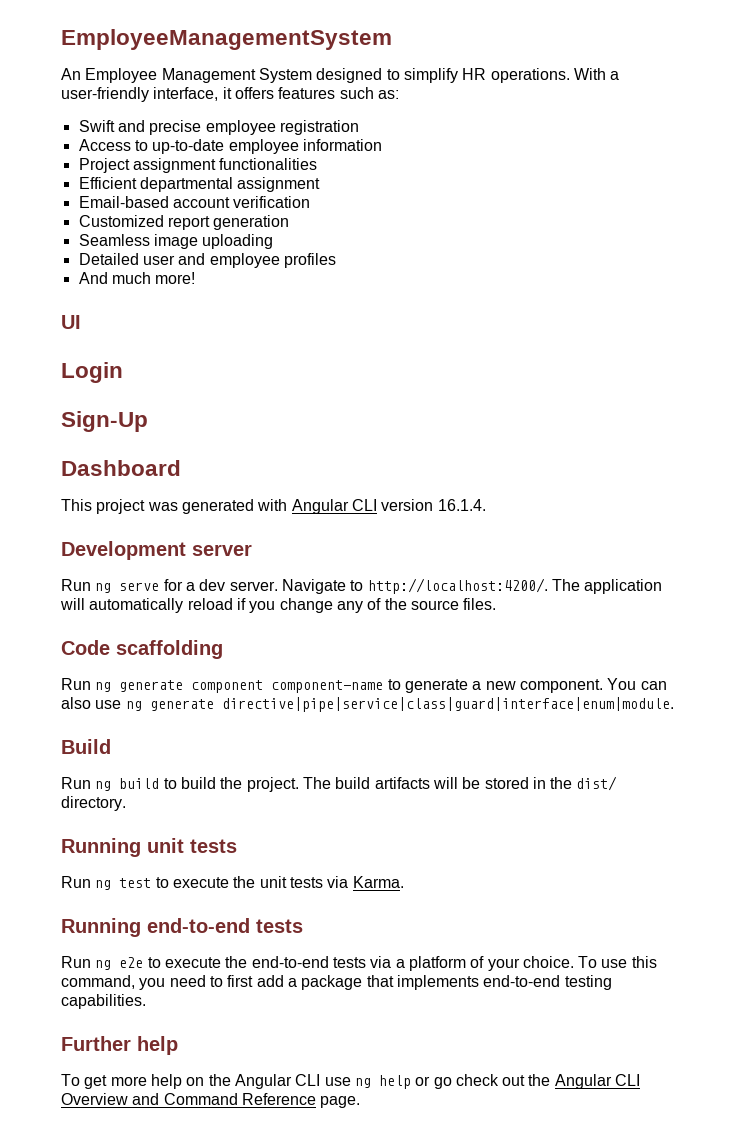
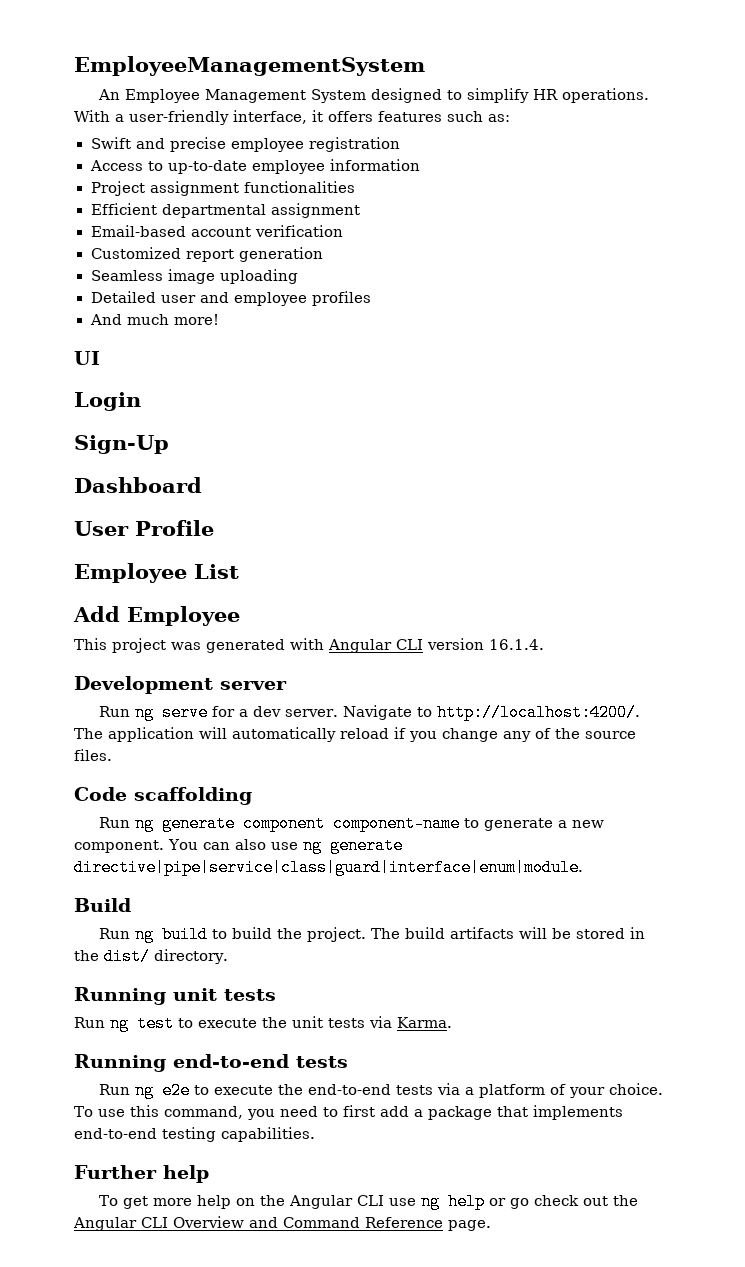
+ User Profile
+ Employee List
+ Add Employee

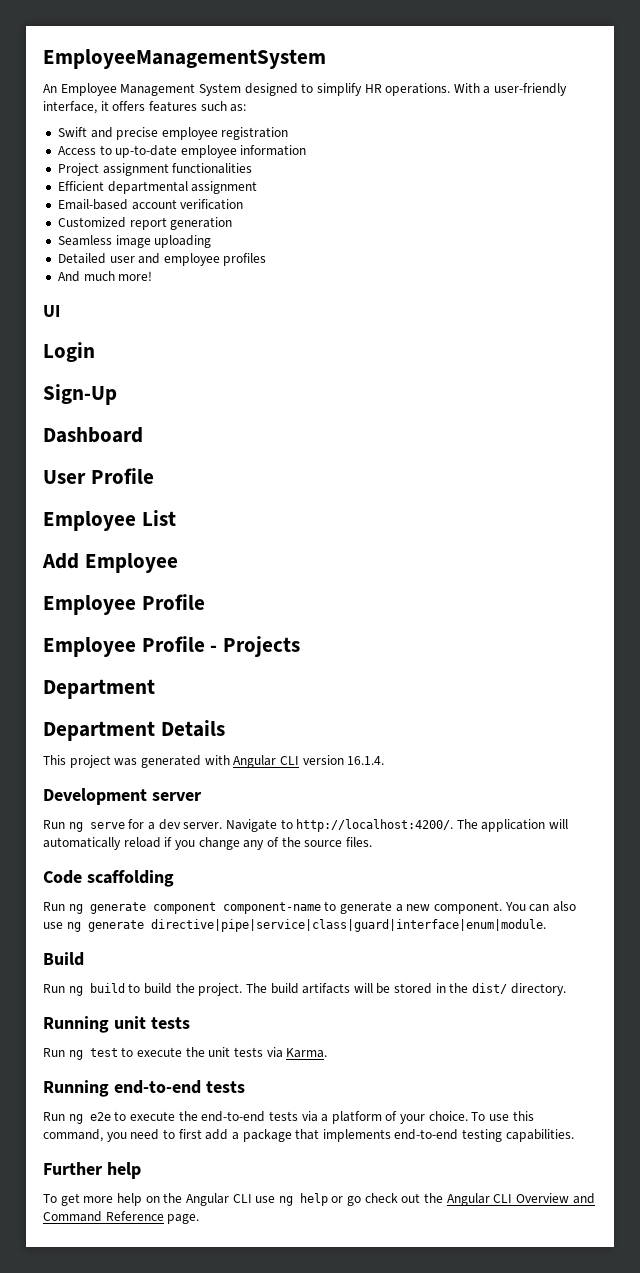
  Add Employee
+ Employee Profile
+ Employee Profile - Projects
+ Department
+ Department Details

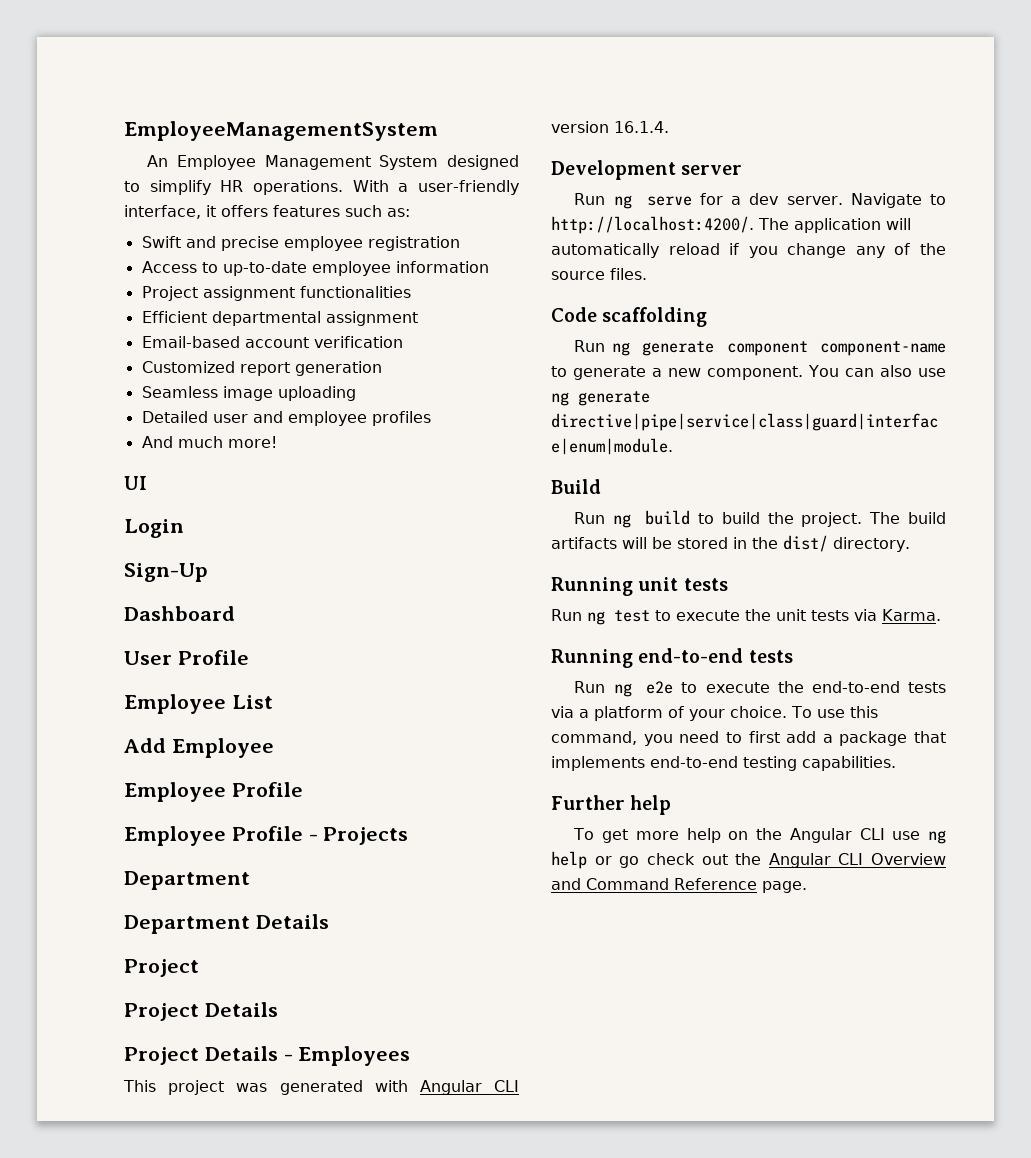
  Department Details
+ Project
+ Project Details
+ Project Details - Employees

